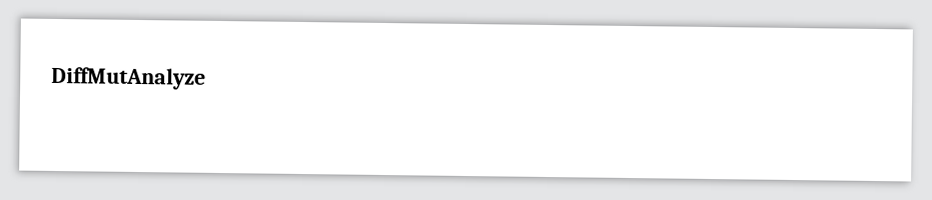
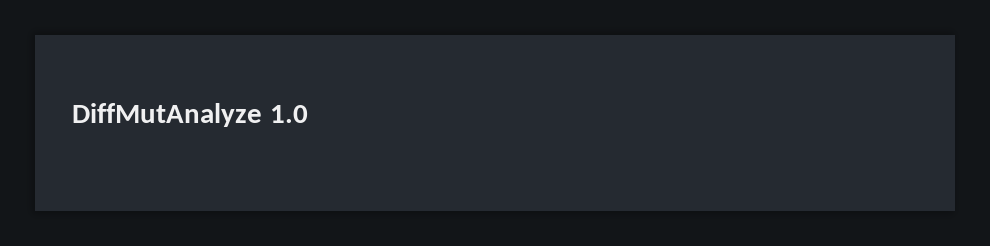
- DiffMutAnalyze
+ DiffMutAnalyze 1.0

